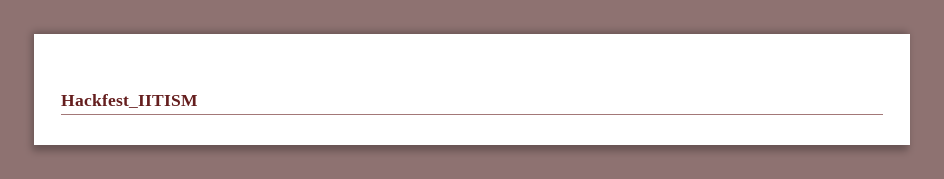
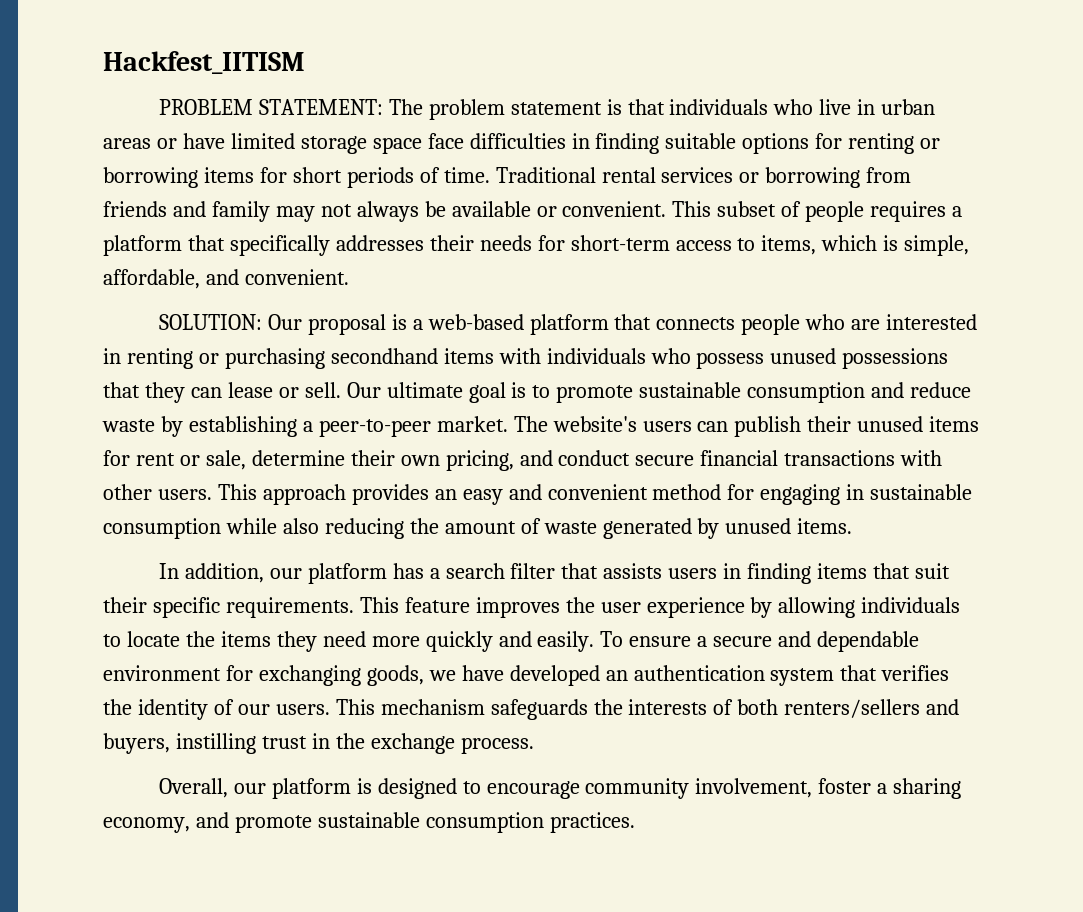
+ PROBLEM STATEMENT: The problem statement is that individuals who live in urban areas or have limited storage space face difficulties in finding suitable options for renting or borrowing items for short periods of time. Traditional rental services or borrowing from friends and family may not always be available or convenient. This subset of people requires a platform that specifically addresses their needs for short-term access to items, which is simple, affordable, and convenient.
+ SOLUTION: Our proposal is a web-based platform that connects people who are interested in renting or purchasing secondhand items with individuals who possess unused possessions that they can lease or sell. Our ultimate goal is to promote sustainable consumption and reduce waste by establishing a peer-to-peer market. The website's users can publish their unused items for rent or sale, determine their own pricing, and conduct secure financial transactions with other users. This approach provides an easy and convenient method for engaging in sustainable consumption while also reducing the amount of waste generated by unused items.
+ In addition, our platform has a search filter that assists users in finding items that suit their specific requirements. This feature improves the user experience by allowing individuals to locate the items they need more quickly and easily. To ensure a secure and dependable environment for exchanging goods, we have developed an authentication system that verifies the identity of our users. This mechanism safeguards the interests of both renters/sellers and buyers, instilling trust in the exchange process.
+ Overall, our platform is designed to encourage community involvement, foster a sharing economy, and promote sustainable consumption practices.

